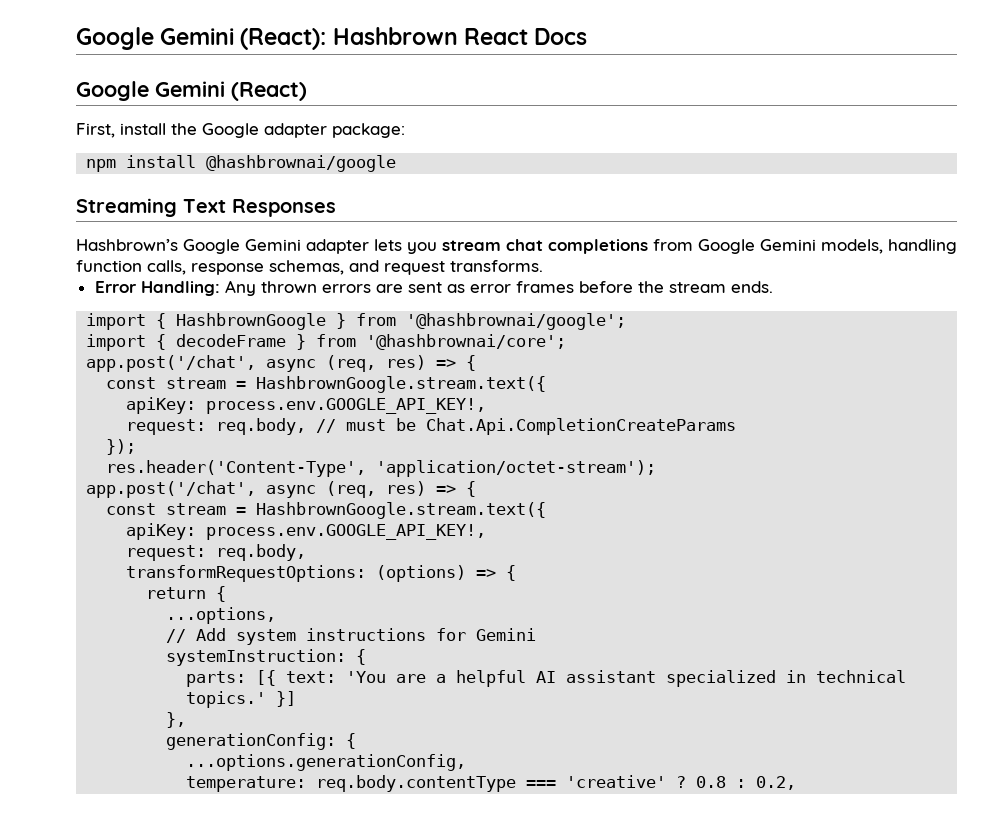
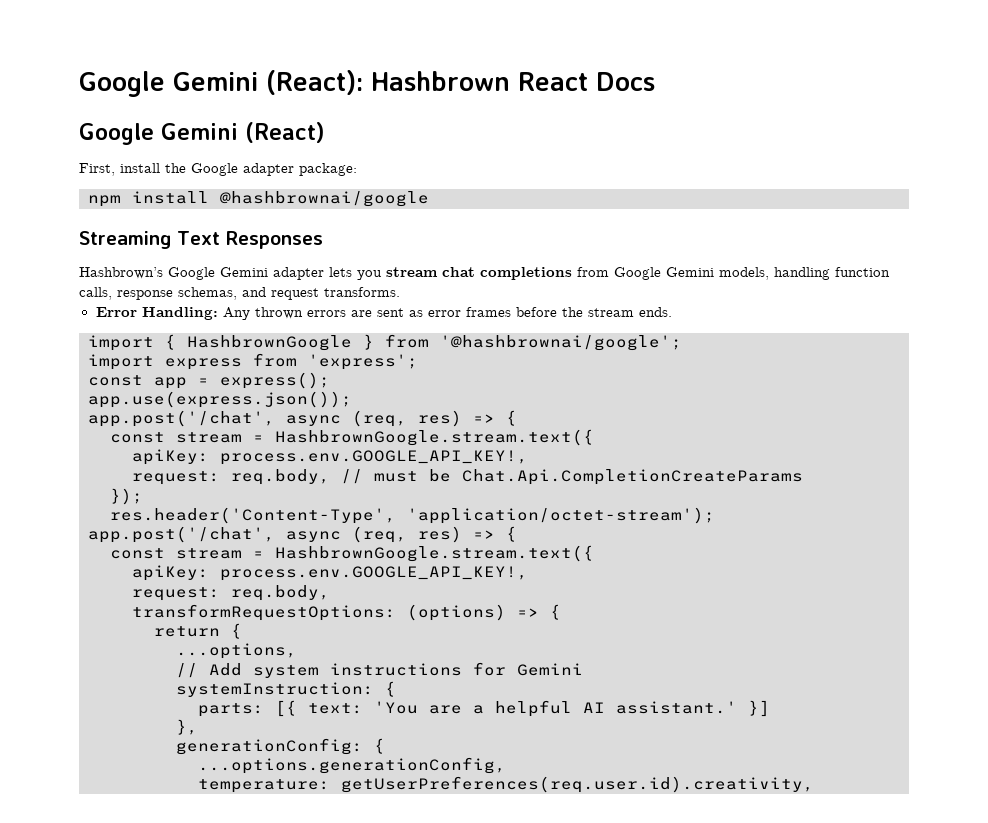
- import { decodeFrame } from '@hashbrownai/core';
+ import express from 'express';
+ const app = express();
+ app.use(express.json());
- parts: [{ text: 'You are a helpful AI assistant specialized in technical topics.'
+ parts: [{ text: 'You are a helpful AI assistant.'
- temperature: req.body.contentType === 'creative' ? 0.8 : 0.2,
+ temperature: getUserPreferences(req.user.id).creativity,

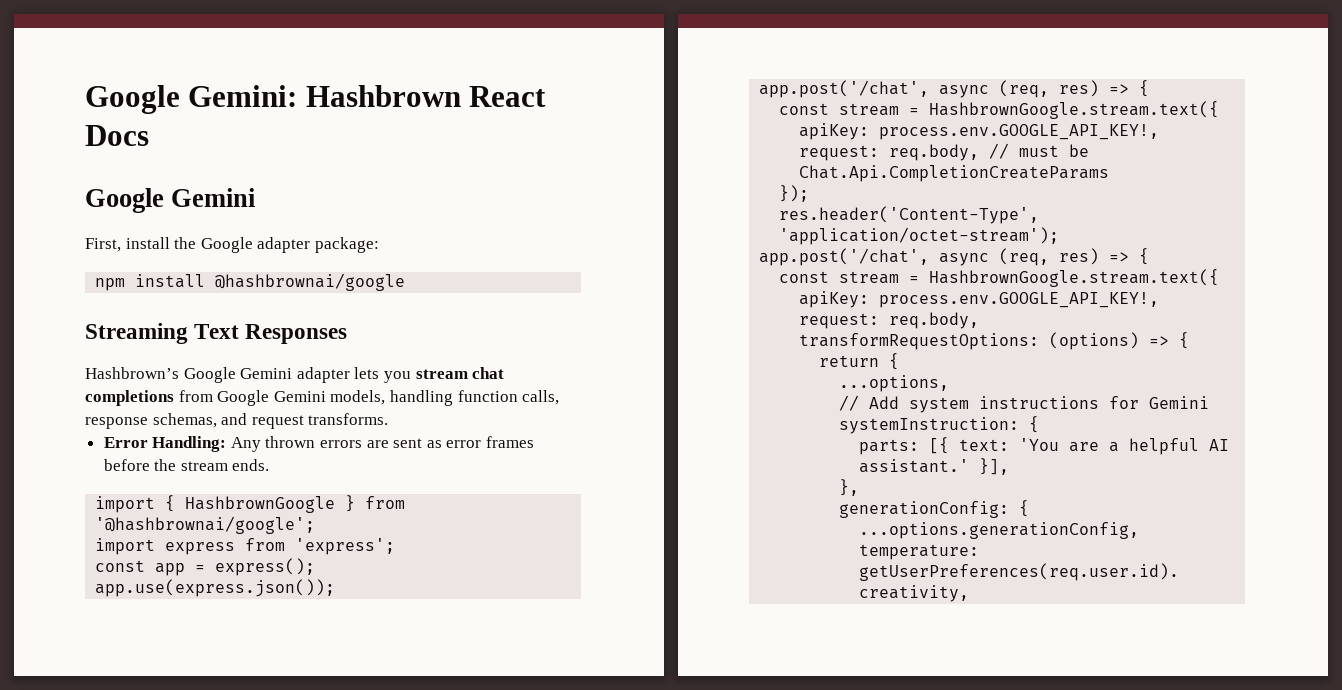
- Google Gemini (React): Hashbrown React Docs
- Google Gemini (React)
+ Google Gemini: Hashbrown React Docs
+ Google Gemini
- }]
+ }],

